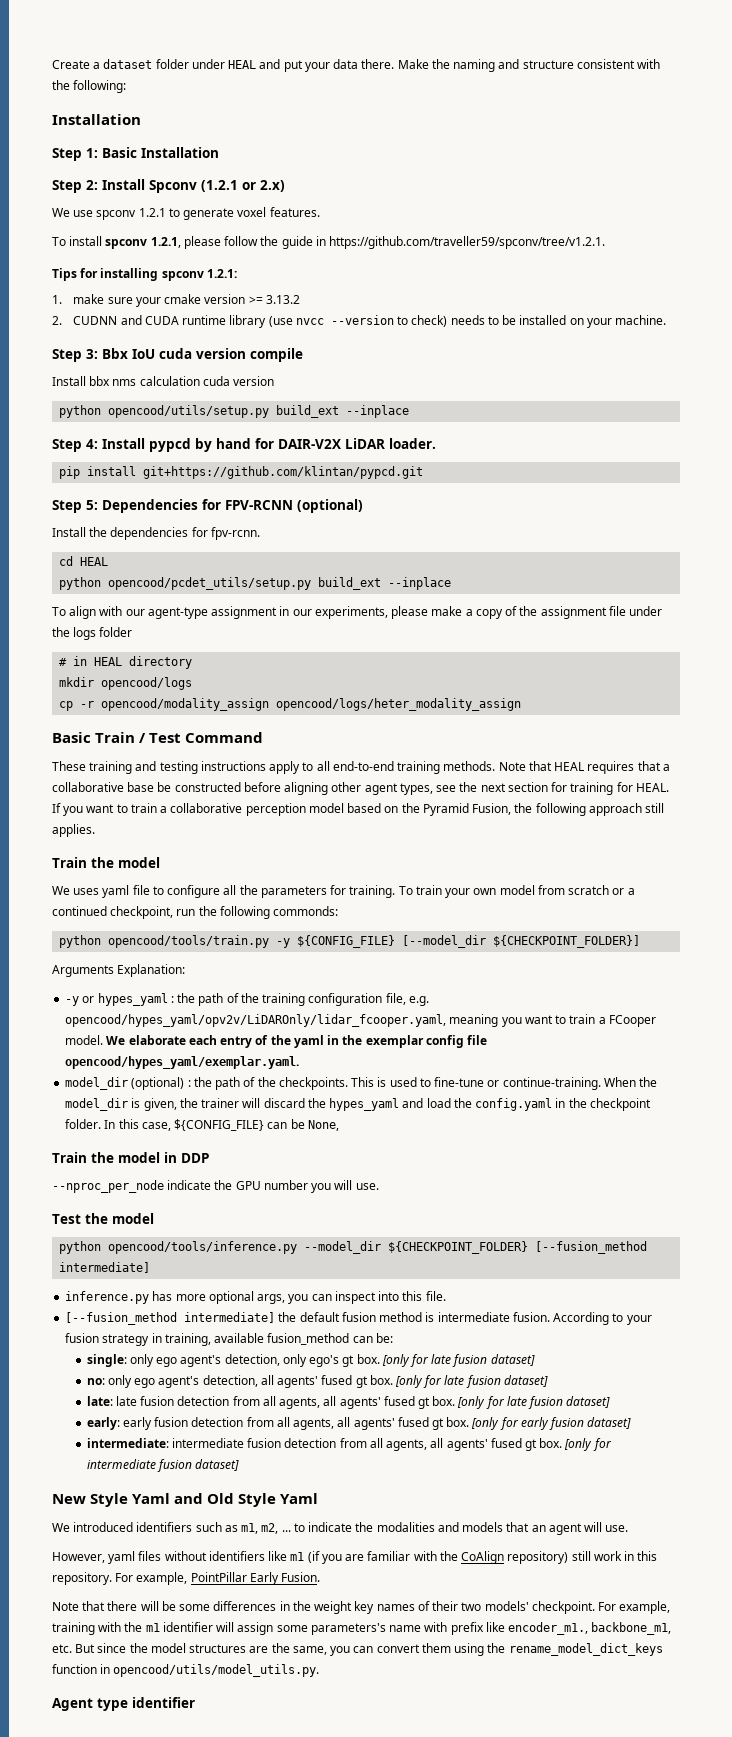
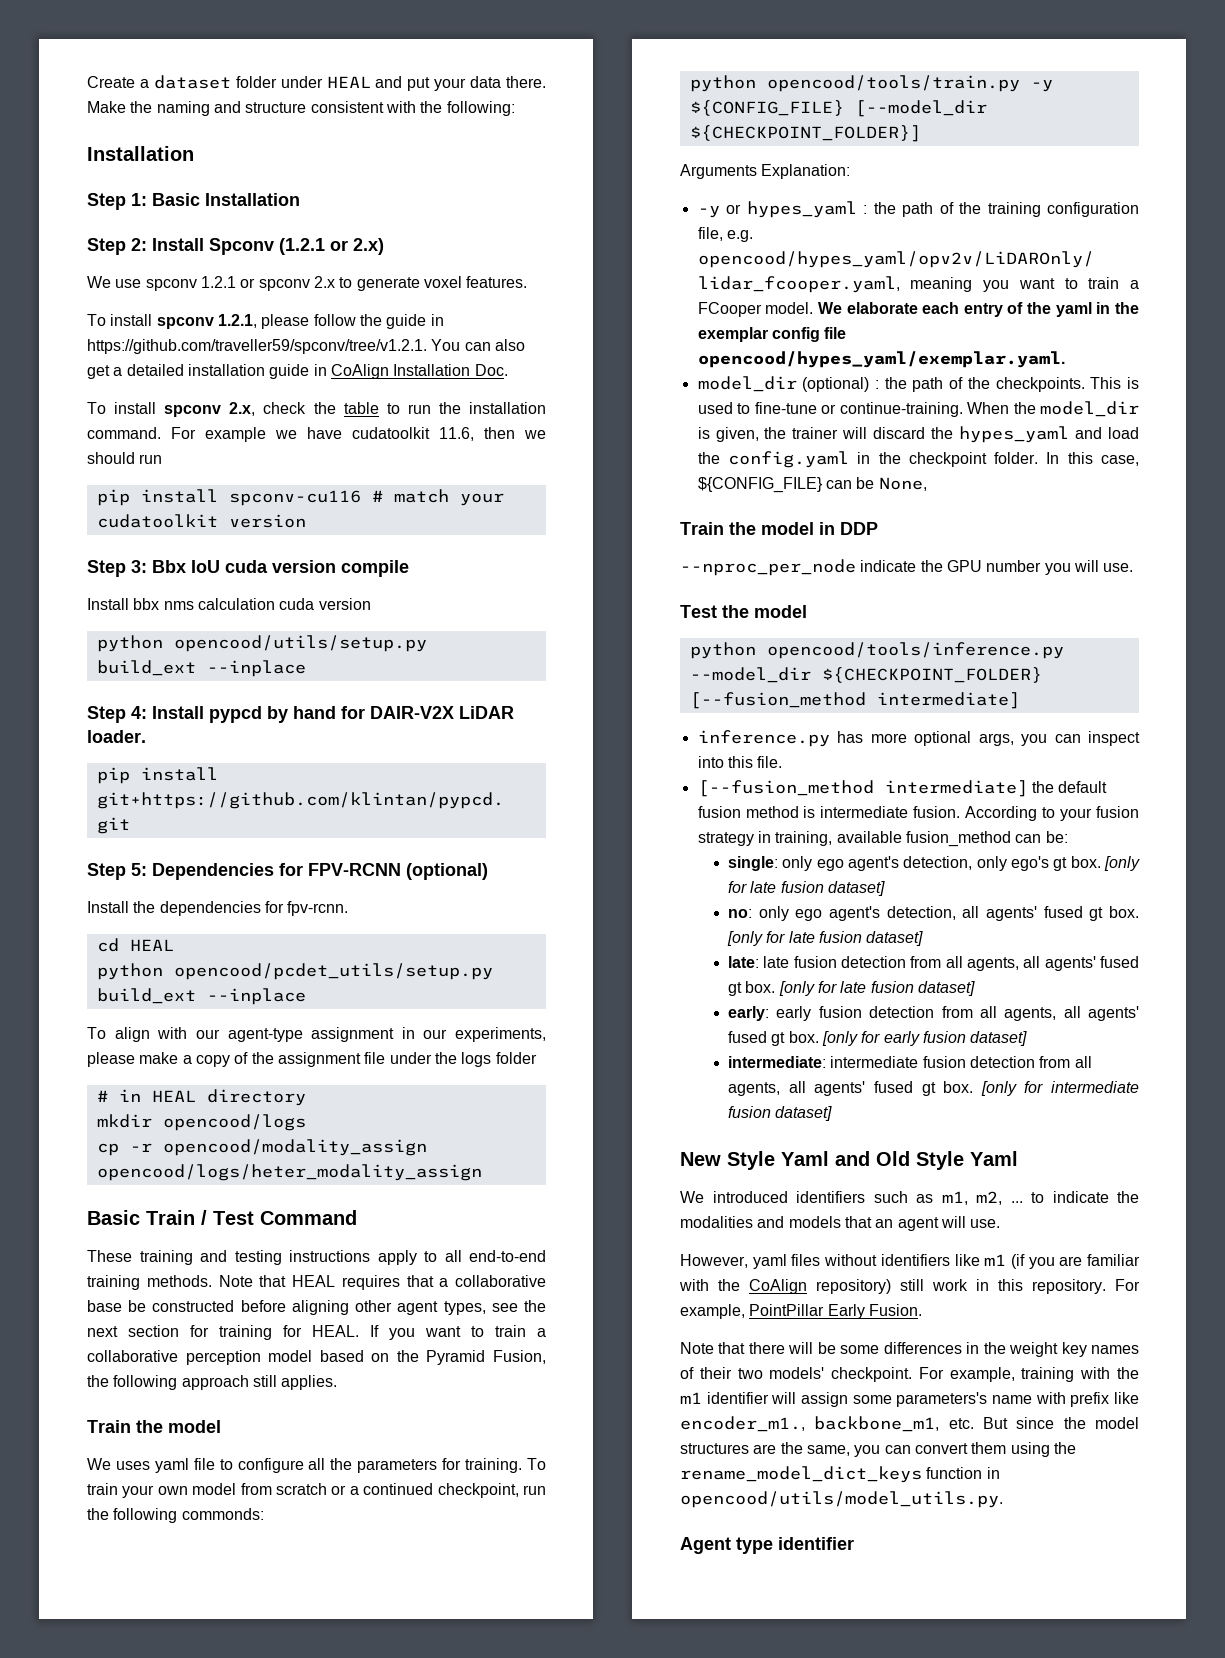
- We use spconv 1.2.1 to generate voxel features.
+ We use spconv 1.2.1 or spconv 2.x to generate voxel features.
- To install spconv 1.2.1, please follow the guide in https://github.com/traveller59/spconv/tree/v1.2.1.
- Tips for installing spconv 1.2.1:
- 1. make sure your cmake version >= 3.13.2
- 2. CUDNN and CUDA runtime library (use nvcc --version to check) needs to be installed on your machine.
+ To install spconv 1.2.1, please follow the guide in https://github.com/traveller59/spconv/tree/v1.2.1. You can also get a detailed installation guide in CoAlign Installation Doc.
+ To install spconv 2.x, check the table to run the installation command. For example we have cudatoolkit 11.6, then we should run
+ pip install spconv-cu116 # match your cudatoolkit version

